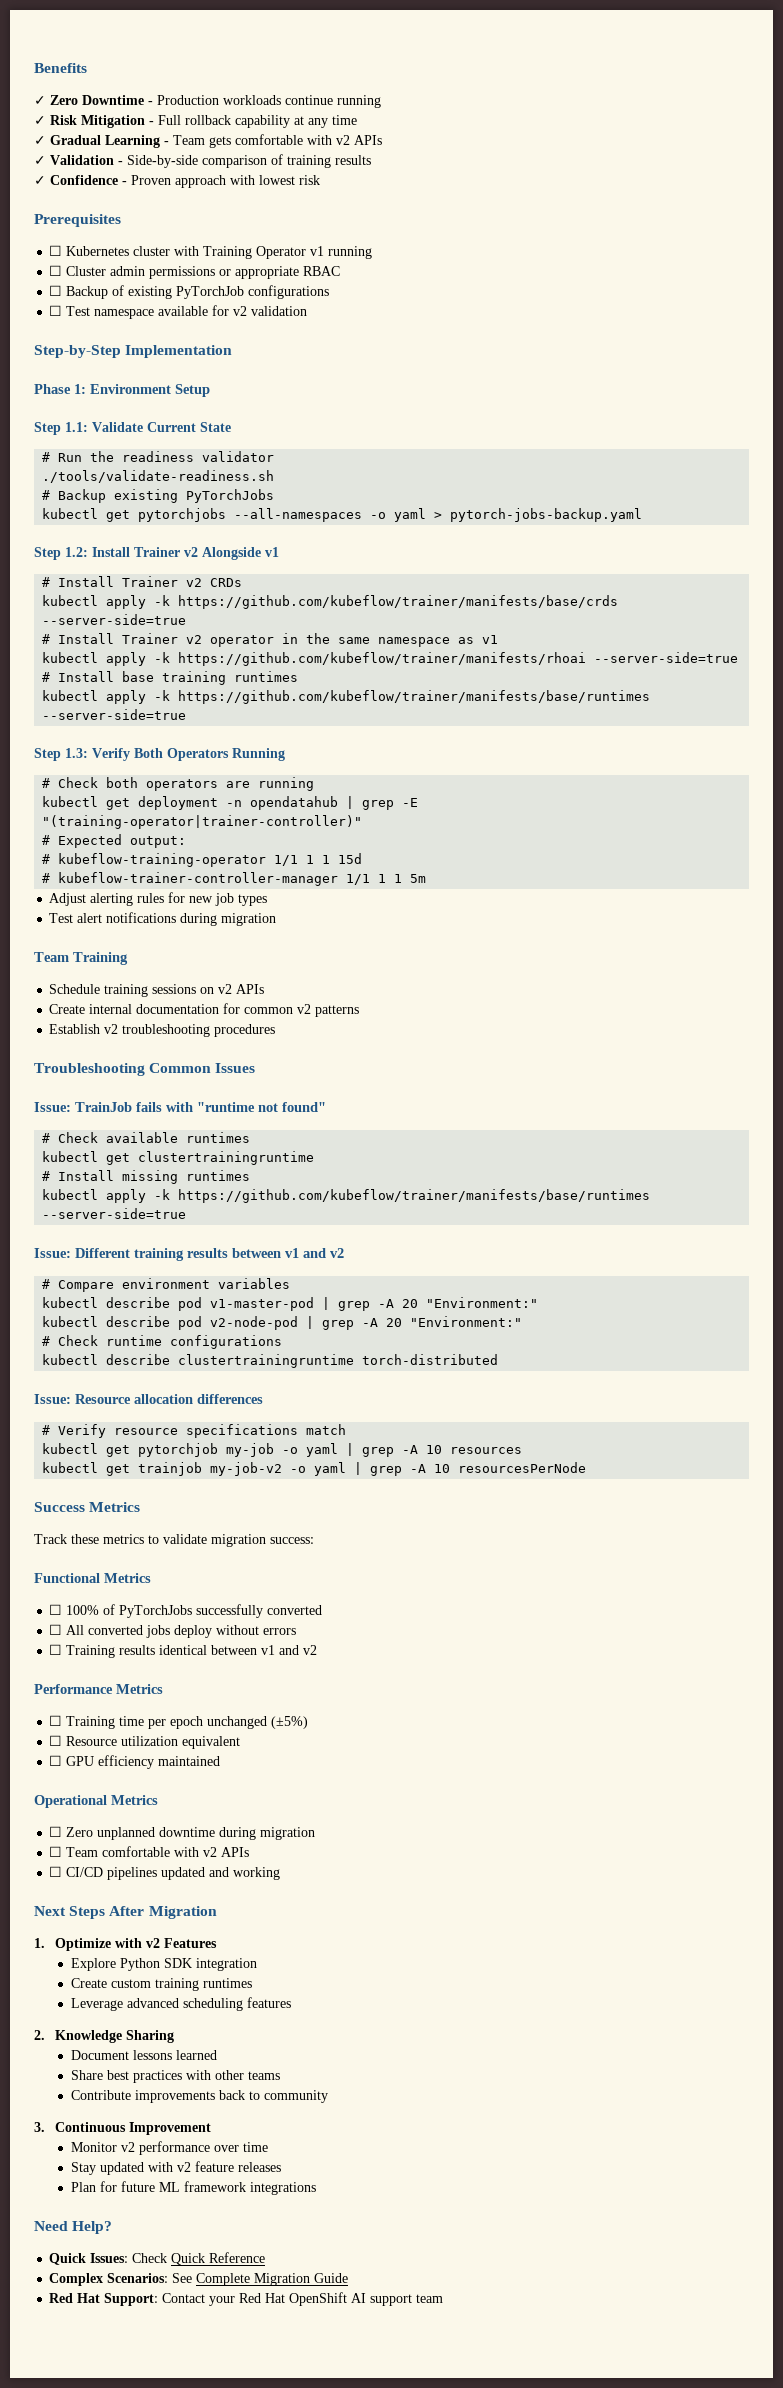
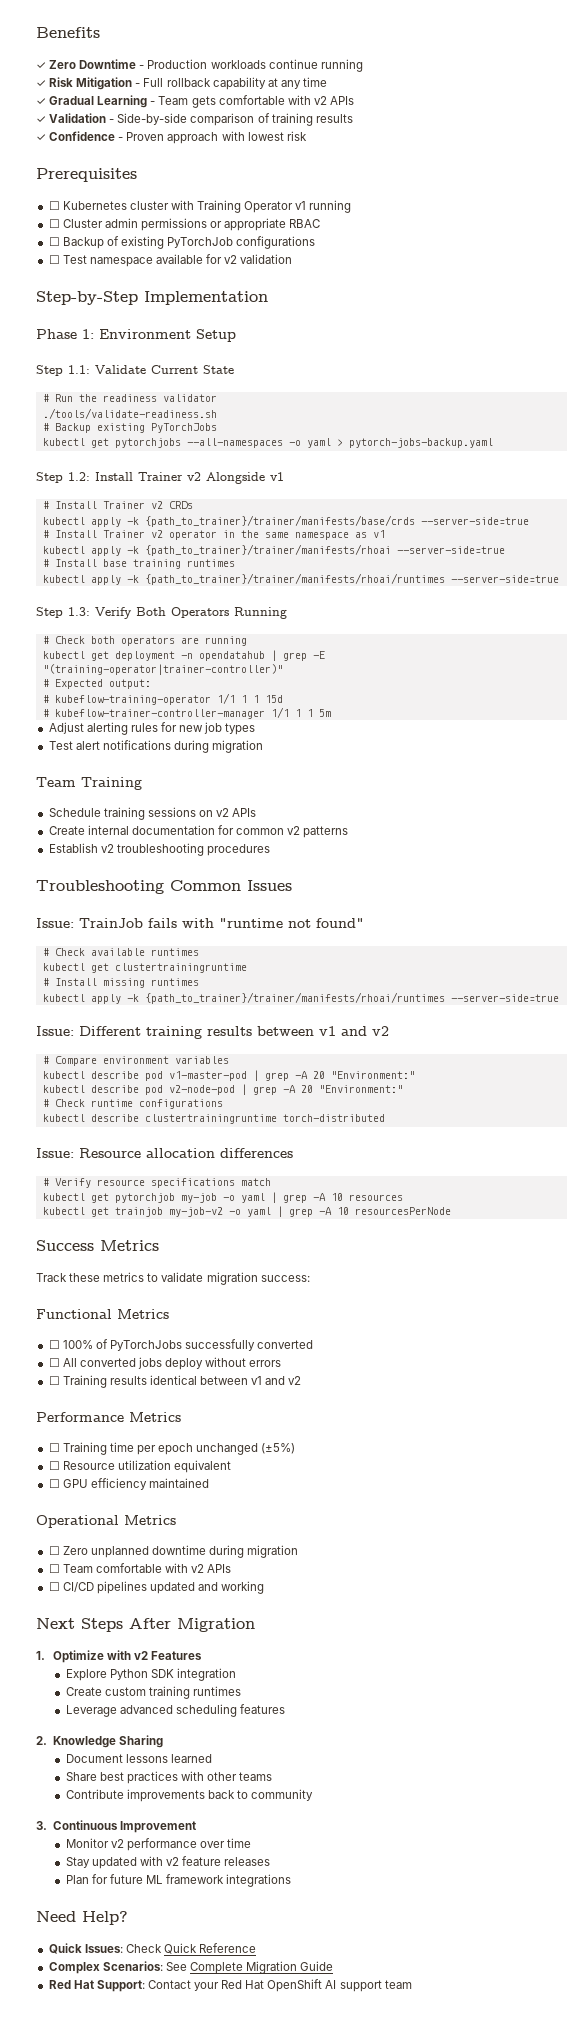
- kubectl apply -k https://github.com/kubeflow/trainer/manifests/base/crds --server-side=true
+ kubectl apply -k {path_to_trainer}/trainer/manifests/base/crds --server-side=true
- kubectl apply -k https://github.com/kubeflow/trainer/manifests/rhoai --server-side=true
+ kubectl apply -k {path_to_trainer}/trainer/manifests/rhoai --server-side=true
  # Install base training runtimes
- kubectl apply -k https://github.com/kubeflow/trainer/manifests/base/runtimes --server-side=true
+ kubectl apply -k {path_to_trainer}/trainer/manifests/rhoai/runtimes --server-side=true
  # Install missing runtimes
- kubectl apply -k https://github.com/kubeflow/trainer/manifests/base/runtimes --server-side=true
+ kubectl apply -k {path_to_trainer}/trainer/manifests/rhoai/runtimes --server-side=true

